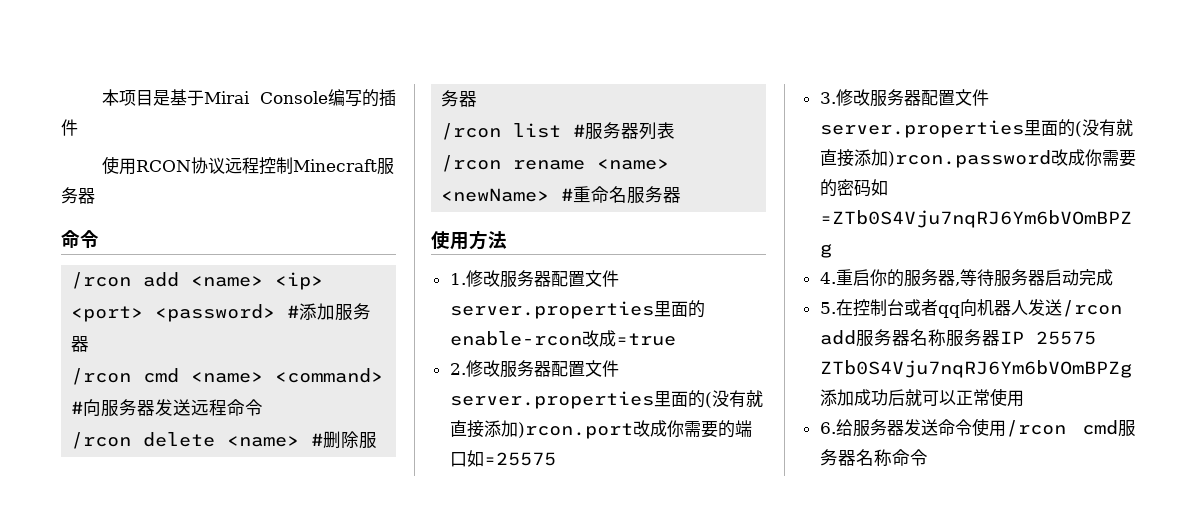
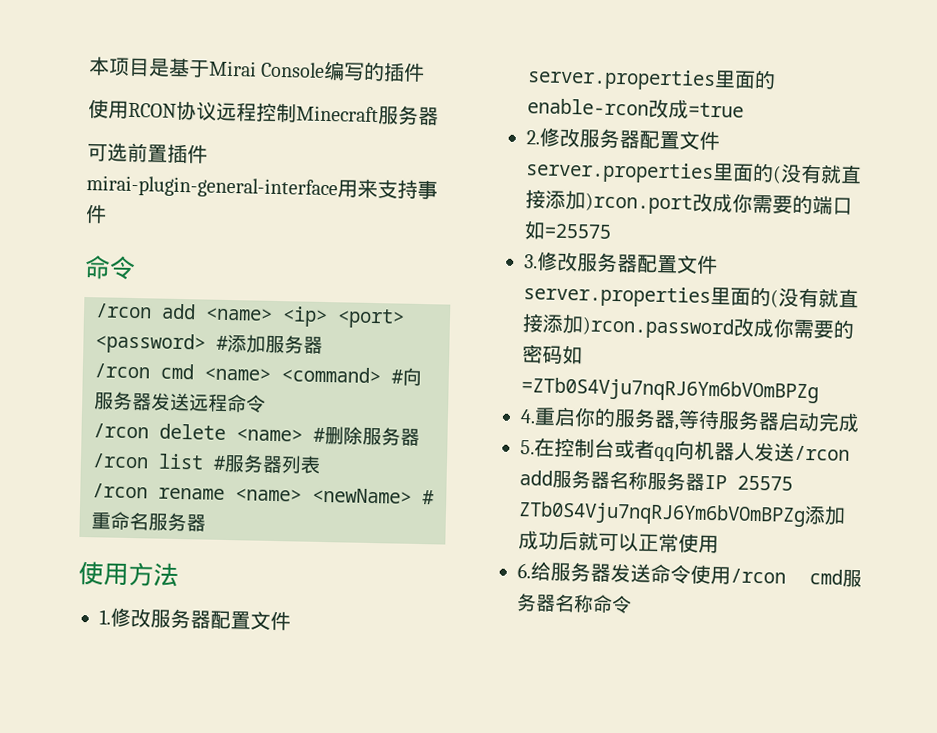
+ 可选前置插件mirai-plugin-general-interface用来支持事件

